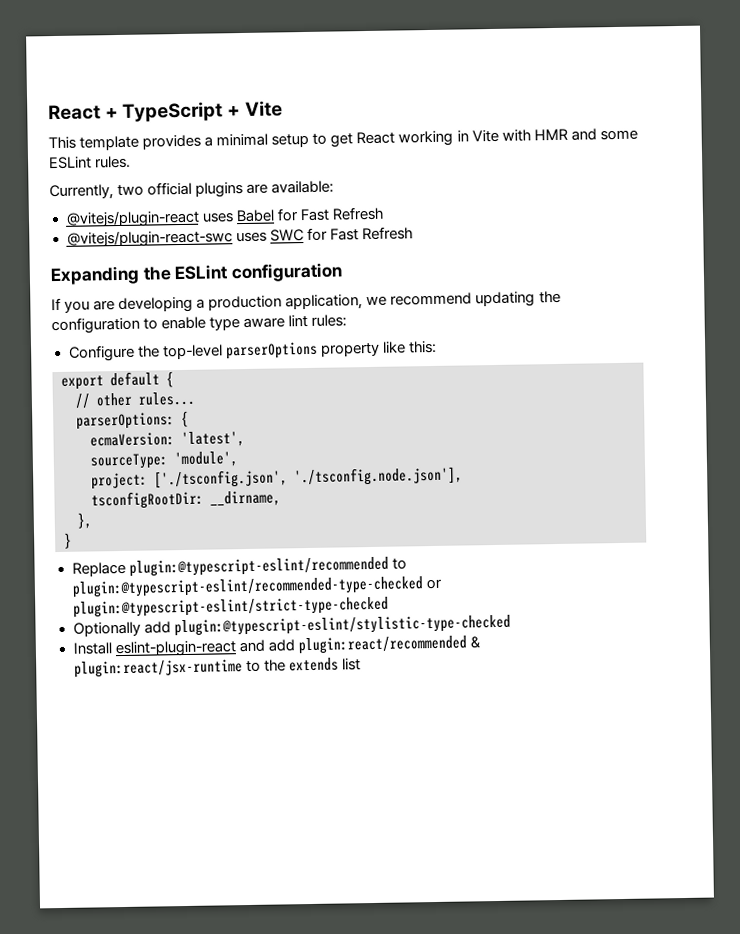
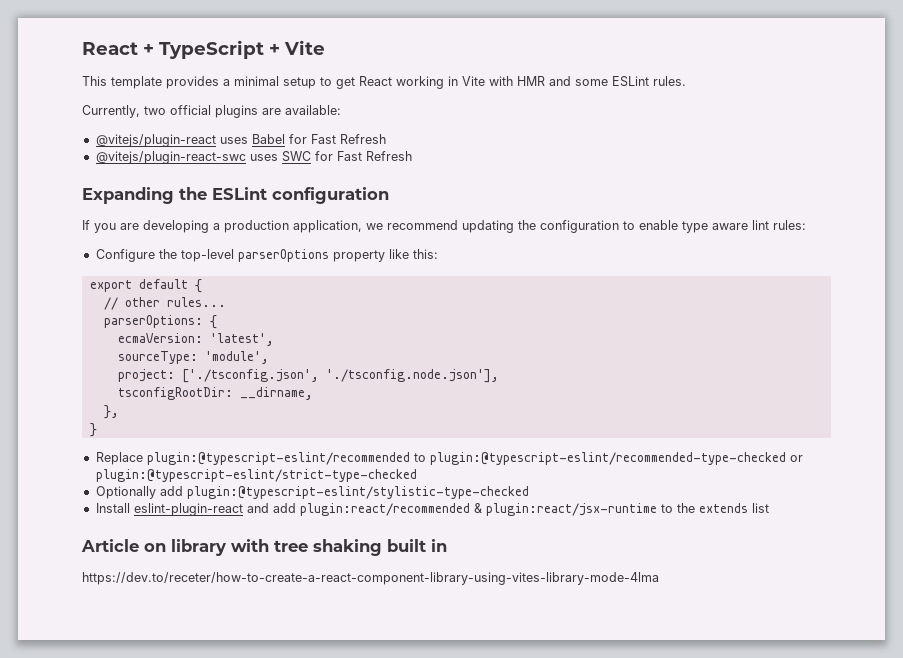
+ Article on library with tree shaking built in
+ https://dev.to/receter/how-to-create-a-react-component-library-using-vites-library-mode-4lma

